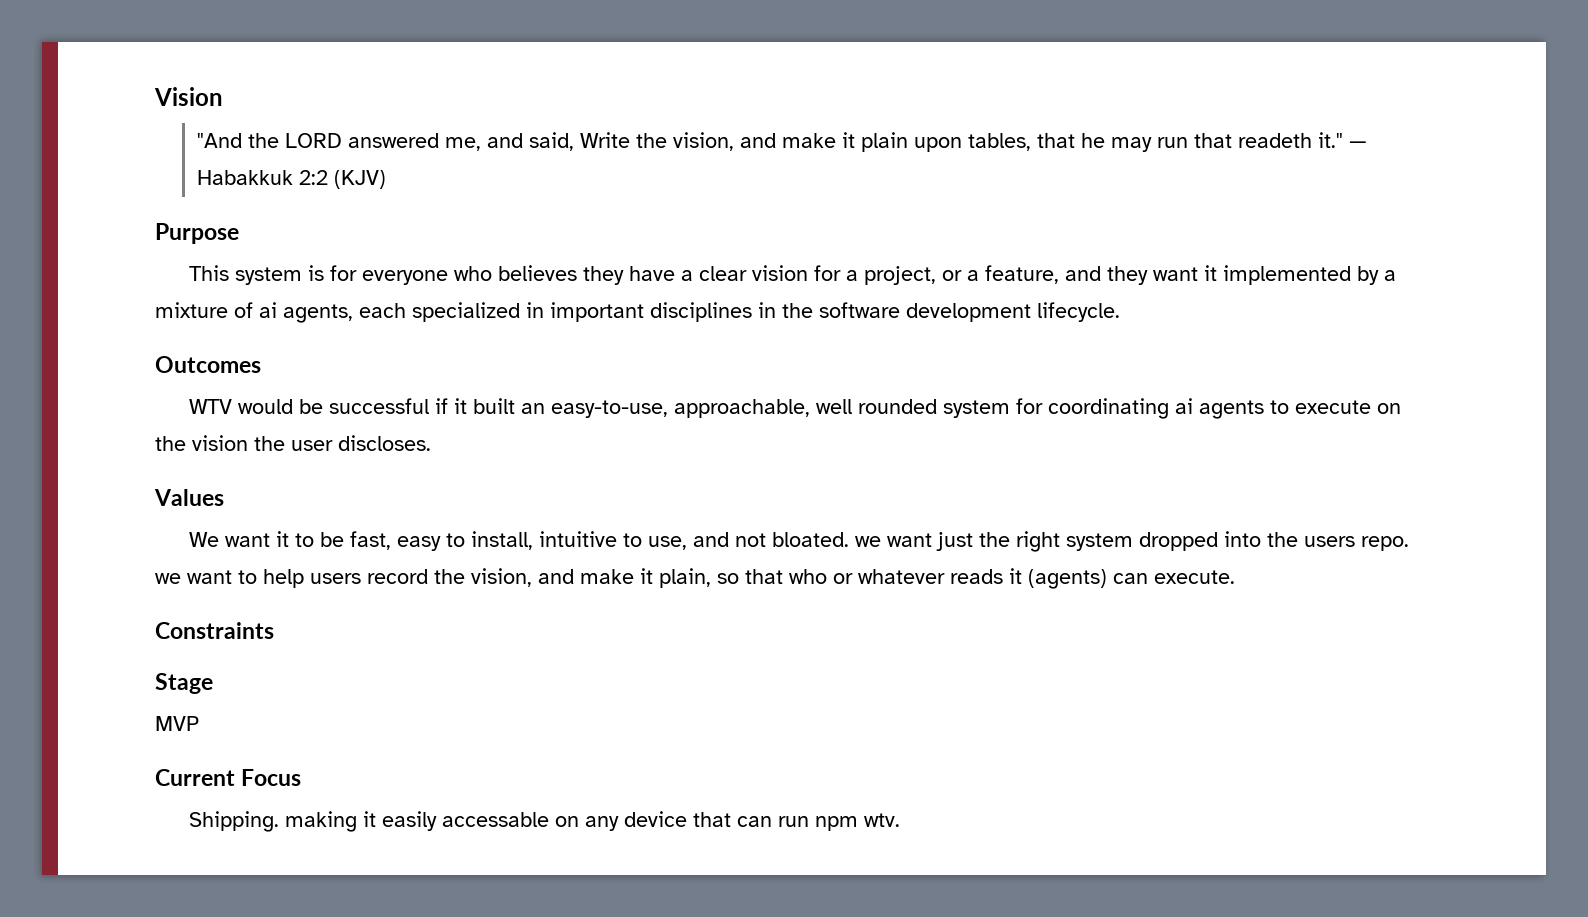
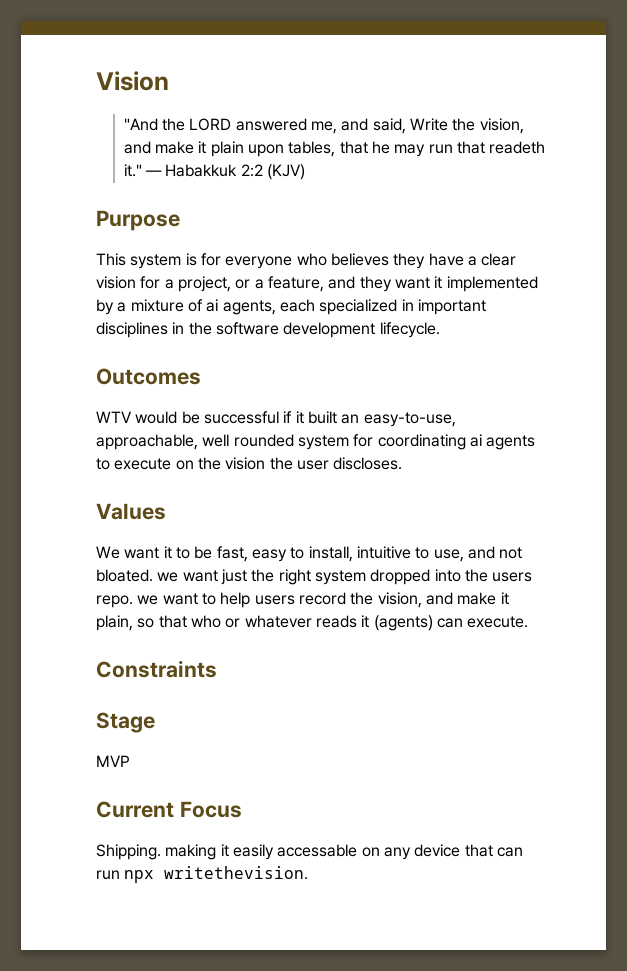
- Shipping. making it easily accessable on any device that can run npm wtv.
+ Shipping. making it easily accessable on any device that can run npx writethevision.

